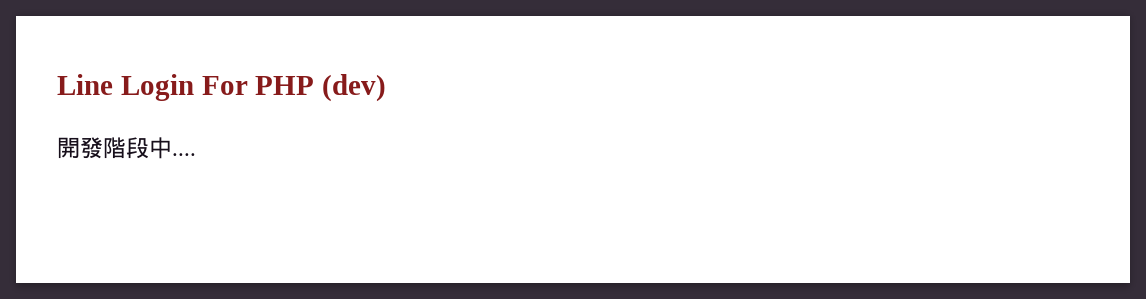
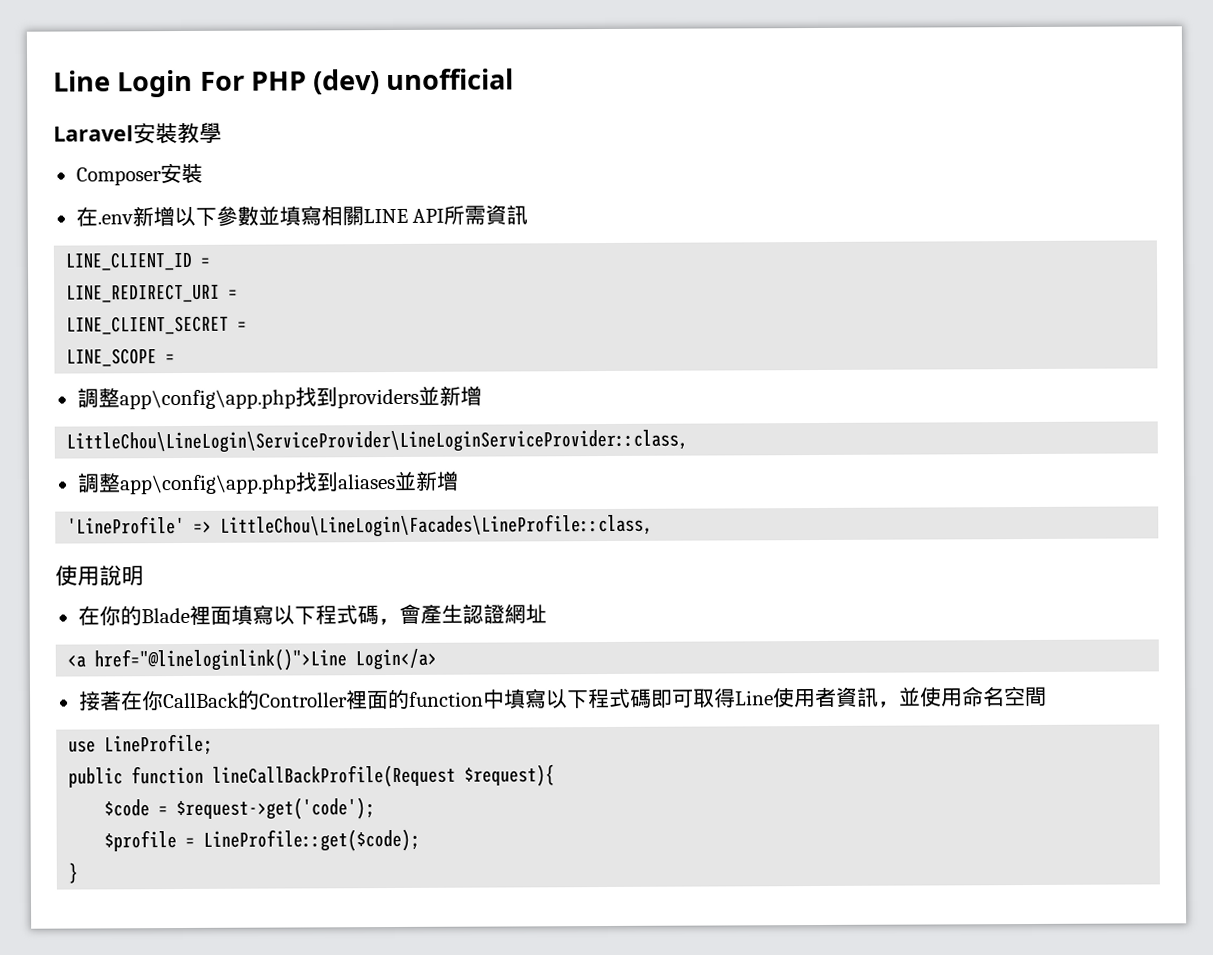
- Line Login For PHP (dev)
- 開發階段中....
+ Line Login For PHP (dev) unofficial
+ Laravel安裝教學
+ Composer安裝
+ 在.env新增以下參數並填寫相關LINE API所需資訊
+ LINE_CLIENT_ID =
+ LINE_REDIRECT_URI =
+ LINE_CLIENT_SECRET =
+ LINE_SCOPE =
+ 調整app\config\app.php找到providers並新增
+ LittleChou\LineLogin\ServiceProvider\LineLoginServiceProvider::class,
+ 調整app\config\app.php找到aliases並新增
+ 'LineProfile' => LittleChou\LineLogin\Facades\LineProfile::class,
+ 使用說明
+ 在你的Blade裡面填寫以下程式碼，會產生認證網址
+ <a href="@lineloginlink()">Line Login</a>
+ 接著在你CallBack的Controller裡面的function中填寫以下程式碼即可取得Line使用者資訊，並使用命名空間
+ use LineProfile;
+ public function lineCallBackProfile(Request $request){
+ $code = $request->get('code');
+ $profile = LineProfile::get($code);
+ }

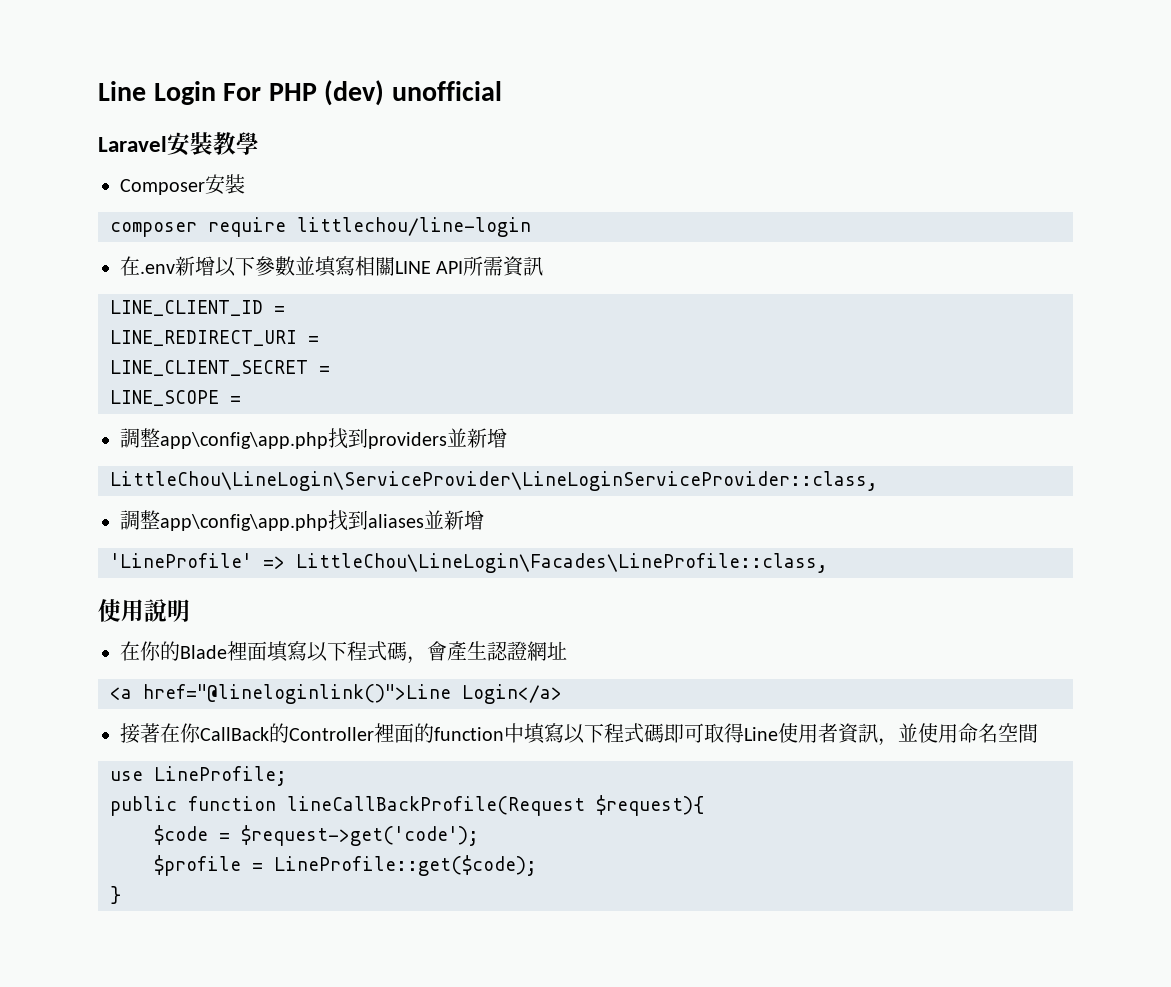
+ composer require littlechou/line-login

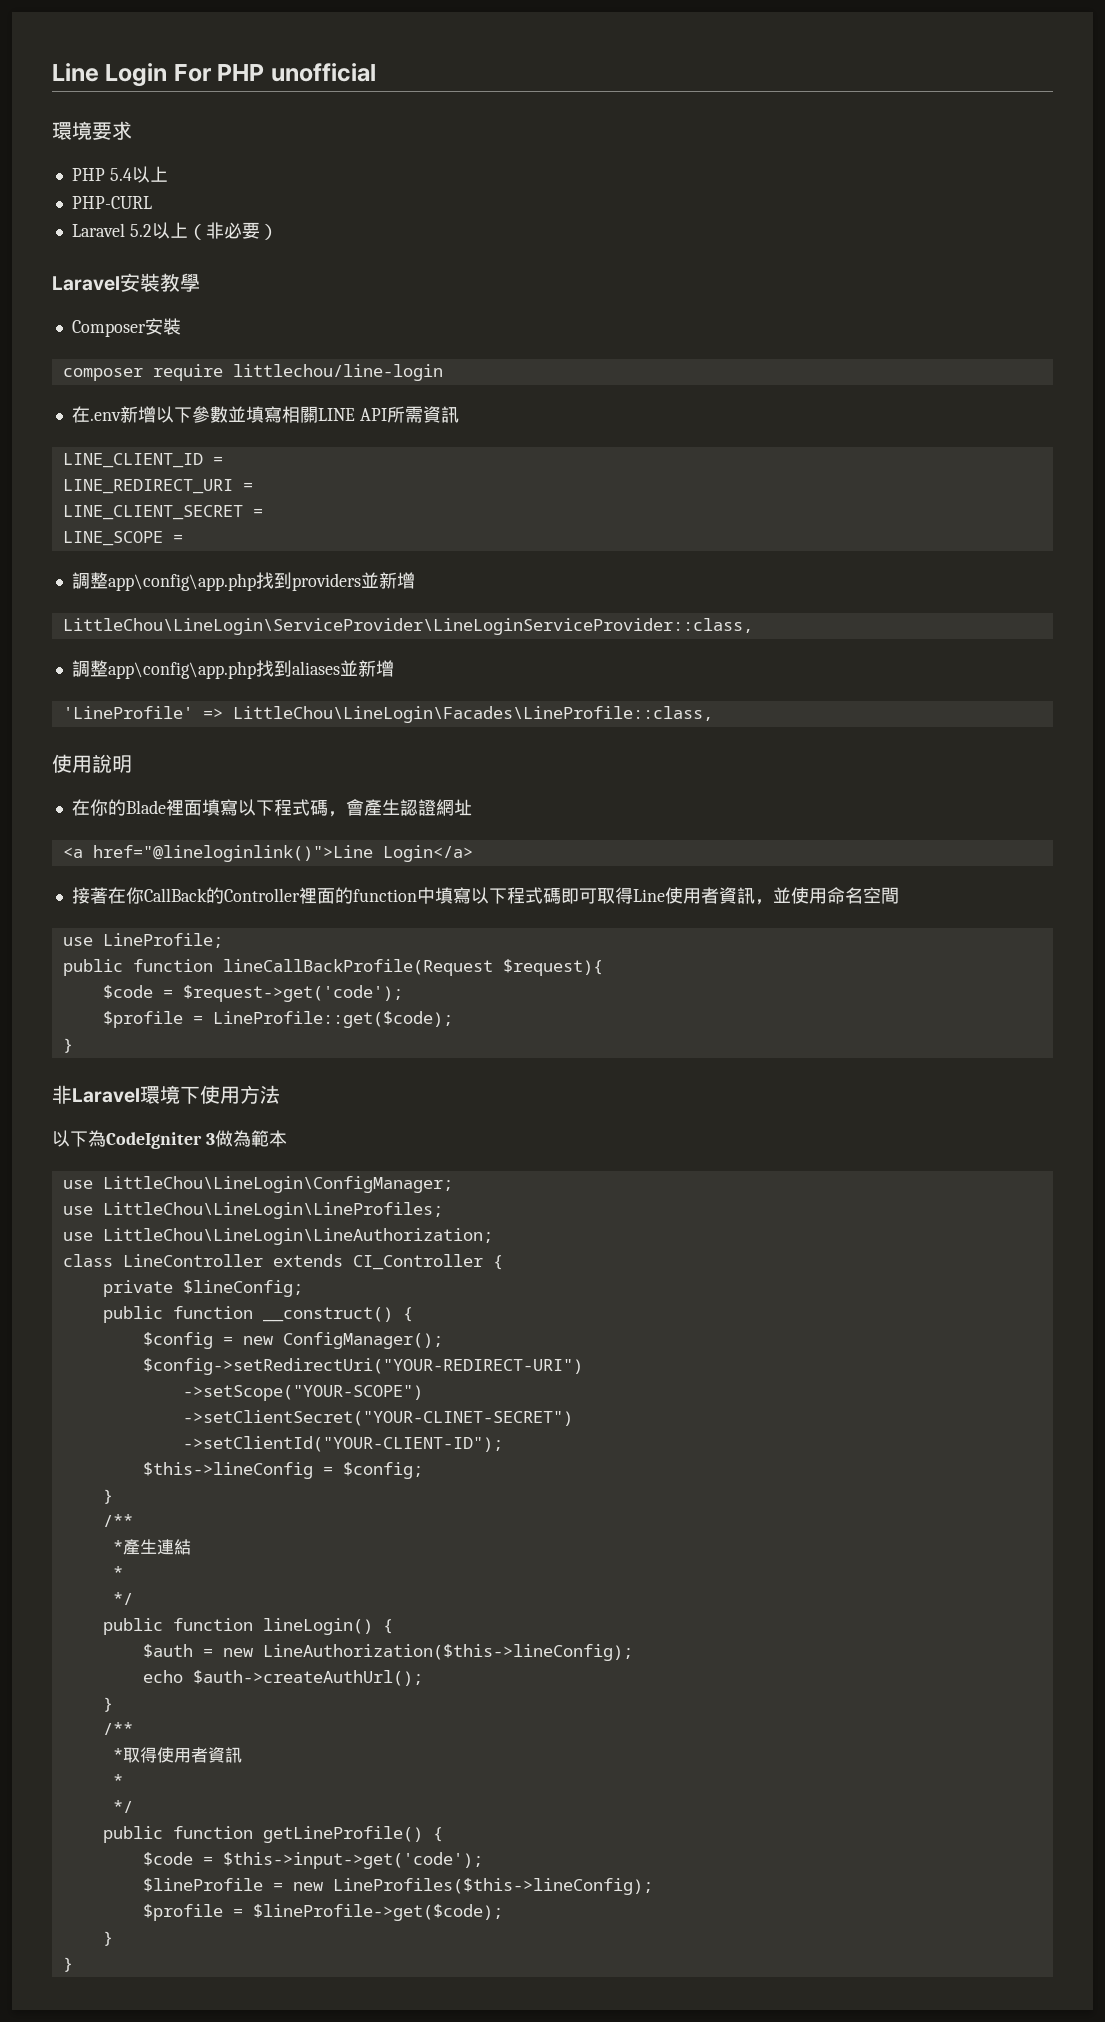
- Line Login For PHP (dev) unofficial
+ Line Login For PHP unofficial
+ 環境要求
+ PHP 5.4以上
+ PHP-CURL
+ Laravel 5.2以上（非必要）
+ 非Laravel環境下使用方法
+ 以下為CodeIgniter 3做為範本
+ use LittleChou\LineLogin\ConfigManager;
+ use LittleChou\LineLogin\LineProfiles;
+ use LittleChou\LineLogin\LineAuthorization;
+ class LineController extends CI_Controller {
+ private $lineConfig;
+ public function __construct() {
+ $config = new ConfigManager();
+ $config->setRedirectUri("YOUR-REDIRECT-URI")
+ ->setScope("YOUR-SCOPE")
+ ->setClientSecret("YOUR-CLINET-SECRET")
+ ->setClientId("YOUR-CLIENT-ID");
+ $this->lineConfig = $config;
+ }
+ /**
+ *產生連結
+ *
+ */
+ public function lineLogin() {
+ $auth = new LineAuthorization($this->lineConfig);
+ echo $auth->createAuthUrl();
+ }
+ /**
+ *取得使用者資訊
+ *
+ */
+ public function getLineProfile() {
+ $code = $this->input->get('code');
+ $lineProfile = new LineProfiles($this->lineConfig);
+ $profile = $lineProfile->get($code);
+ }
+ }

